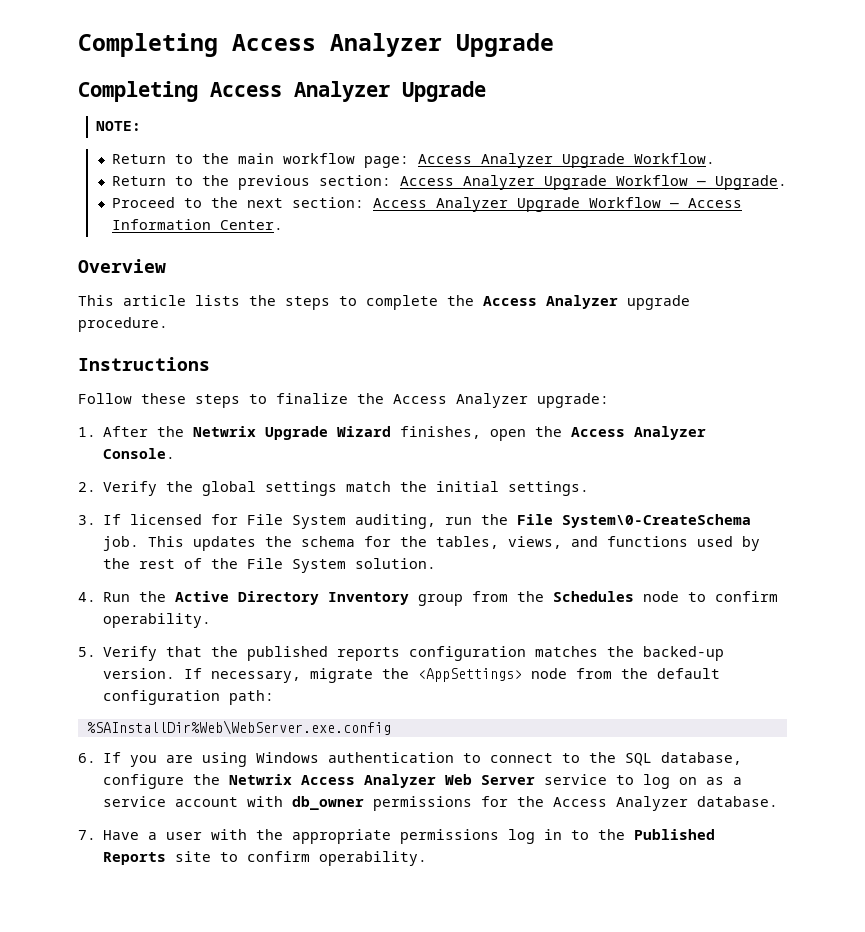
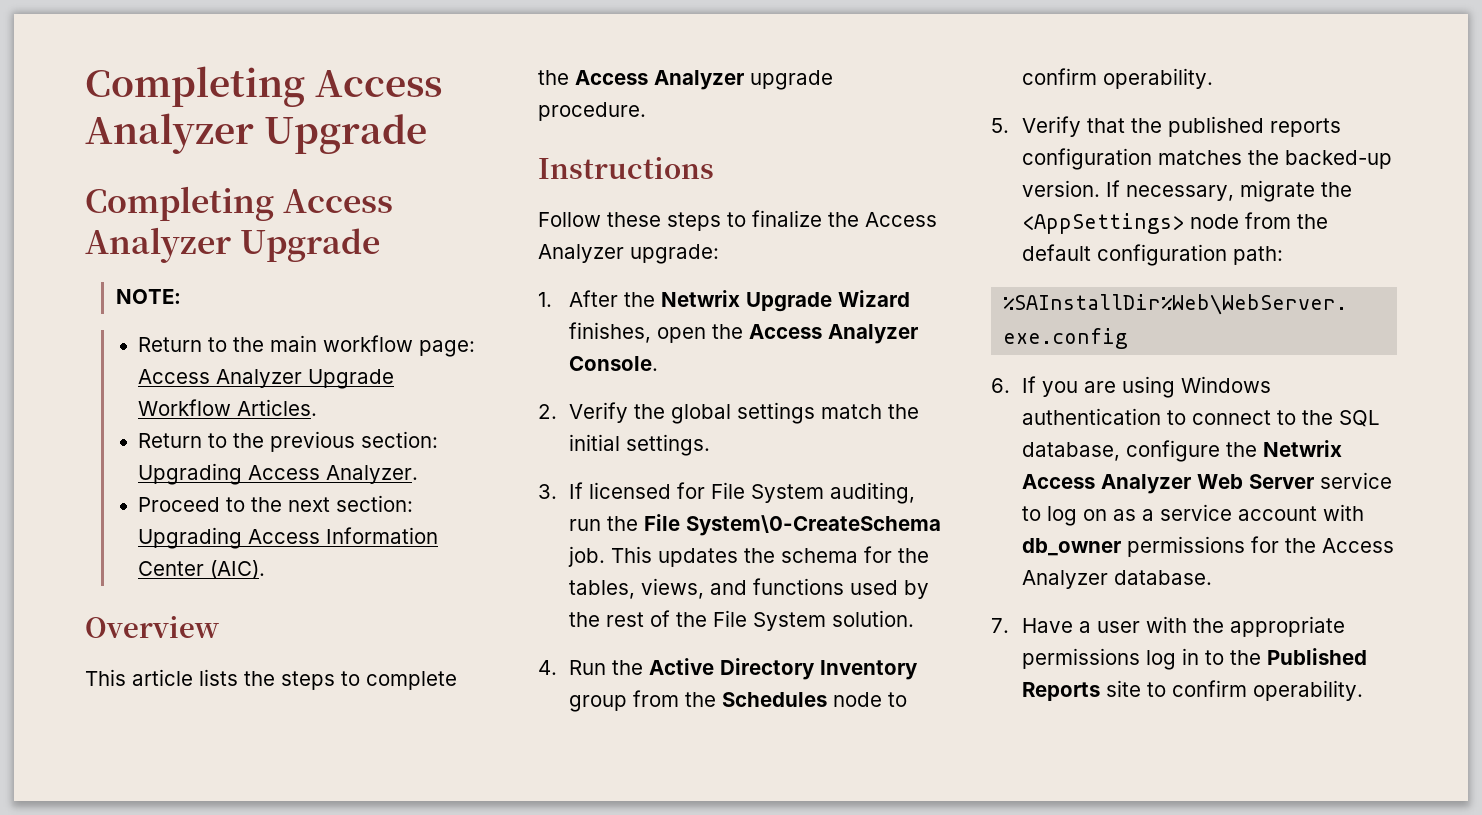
- Return to the main workflow page: Access Analyzer Upgrade Workflow.
+ Return to the main workflow page: Access Analyzer Upgrade Workflow Articles.
- Return to the previous section: Access Analyzer Upgrade Workflow — Upgrade.
+ Return to the previous section: Upgrading Access Analyzer.
- Proceed to the next section: Access Analyzer Upgrade Workflow — Access Information Center.
+ Proceed to the next section: Upgrading Access Information Center (AIC).

